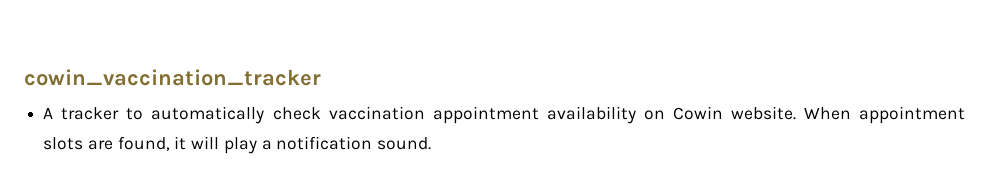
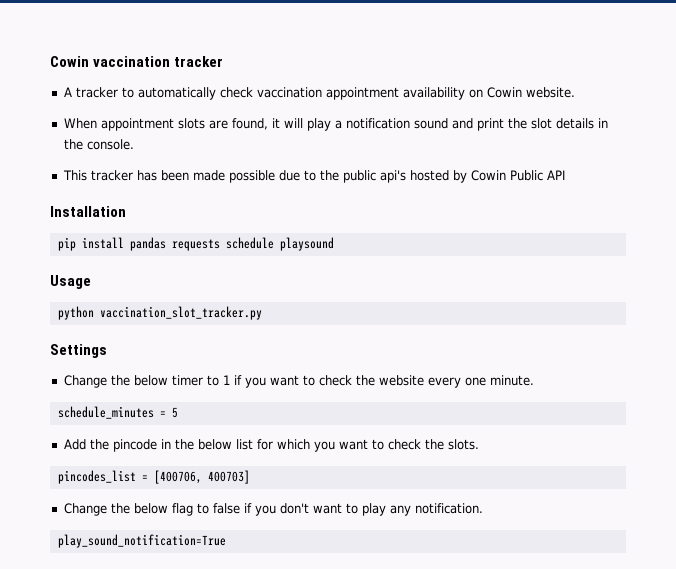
- cowin_vaccination_tracker
+ Cowin vaccination tracker
- A tracker to automatically check vaccination appointment availability on Cowin website. When appointment slots are found, it will play a notification sound.
+ A tracker to automatically check vaccination appointment availability on Cowin website.
+ When appointment slots are found, it will play a notification sound and print the slot details in the console.
+ This tracker has been made possible due to the public api's hosted by Cowin Public API
+ Installation
+ pip install pandas requests schedule playsound
+ Usage
+ python vaccination_slot_tracker.py
+ Settings
+ Change the below timer to 1 if you want to check the website every one minute.
+ schedule_minutes = 5
+ Add the pincode in the below list for which you want to check the slots.
+ pincodes_list = [400706, 400703]
+ Change the below flag to false if you don't want to play any notification.
+ play_sound_notification=True

